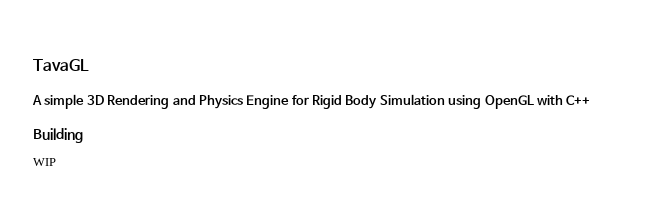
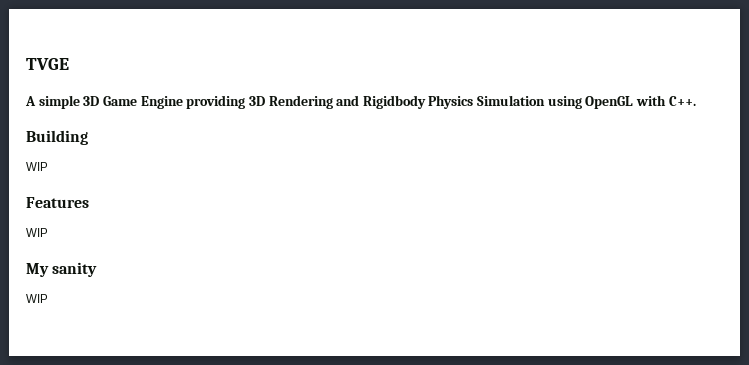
- TavaGL
+ TVGE
- A simple 3D Rendering and Physics Engine for Rigid Body Simulation using OpenGL with C++
+ A simple 3D Game Engine providing 3D Rendering and Rigidbody Physics Simulation using OpenGL with C++.
+ Features
+ WIP
+ My sanity
+ WIP

